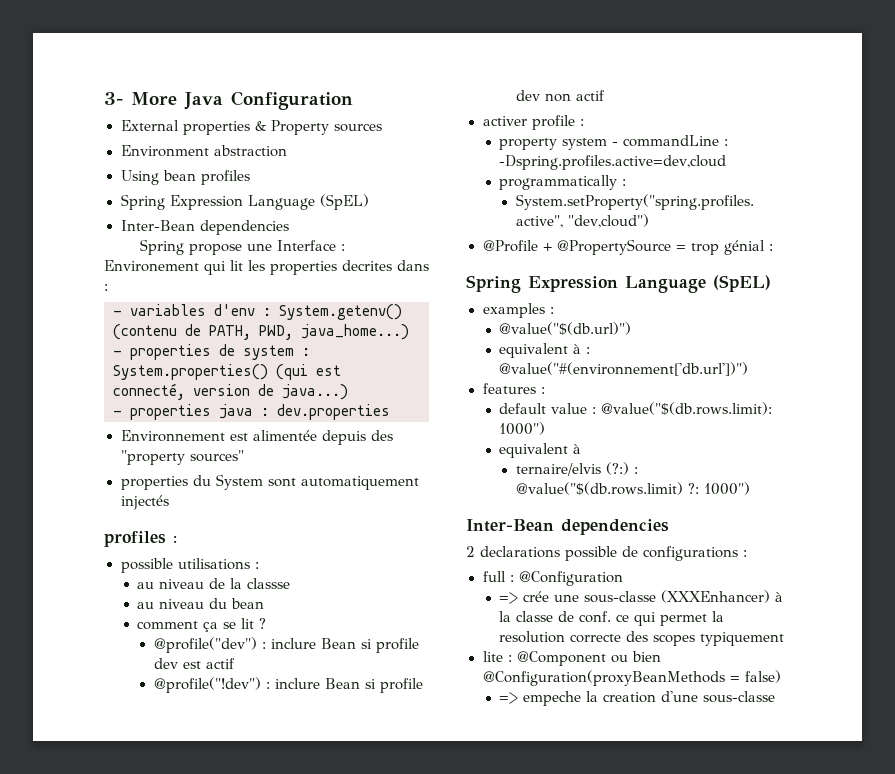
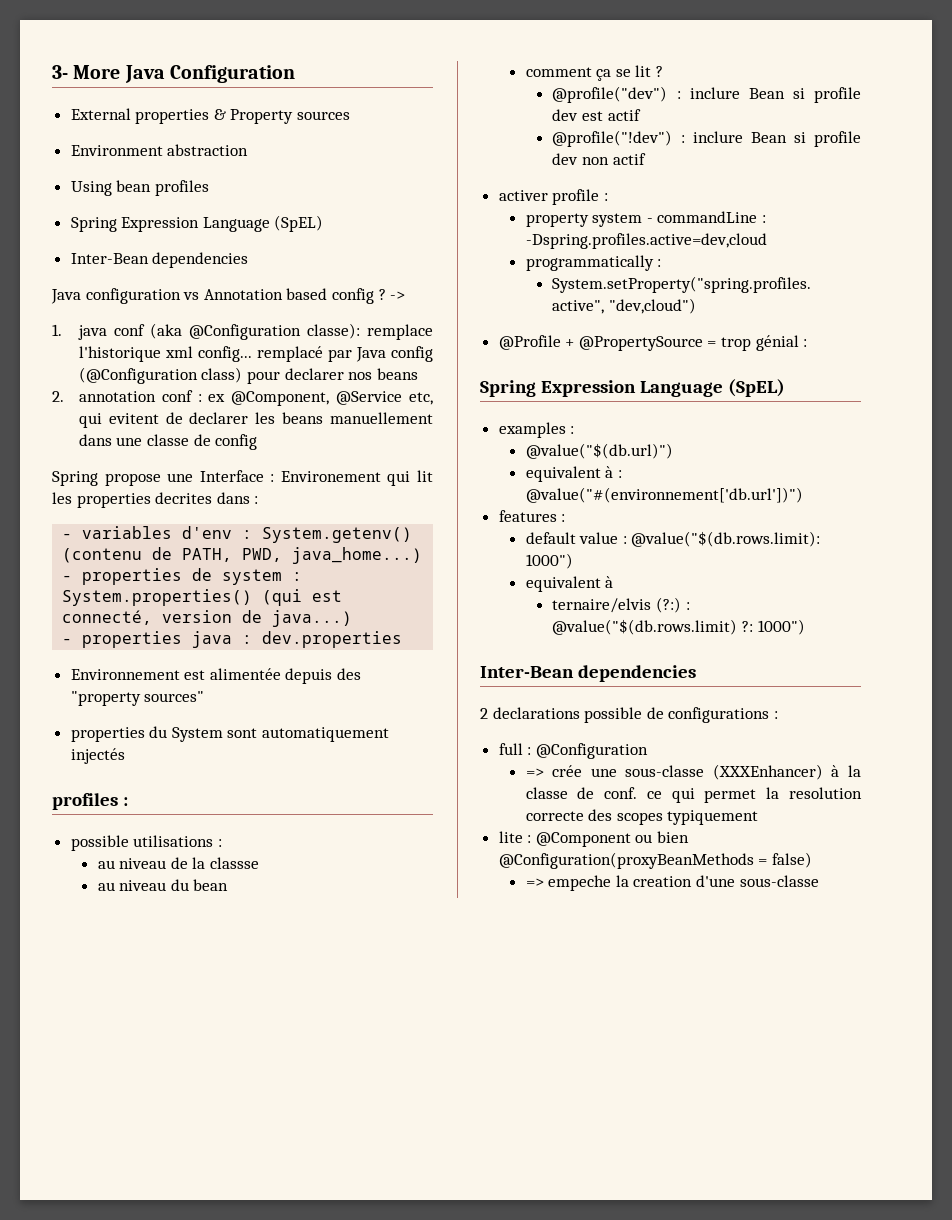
+ Java configuration vs Annotation based config ? ->
+ 1. java conf (aka @Configuration classe): remplace l'historique xml config... remplacé par Java config (@Configuration class) pour declarer nos beans
+ 2. annotation conf : ex @Component, @Service etc, qui evitent de declarer les beans manuellement dans une classe de config

